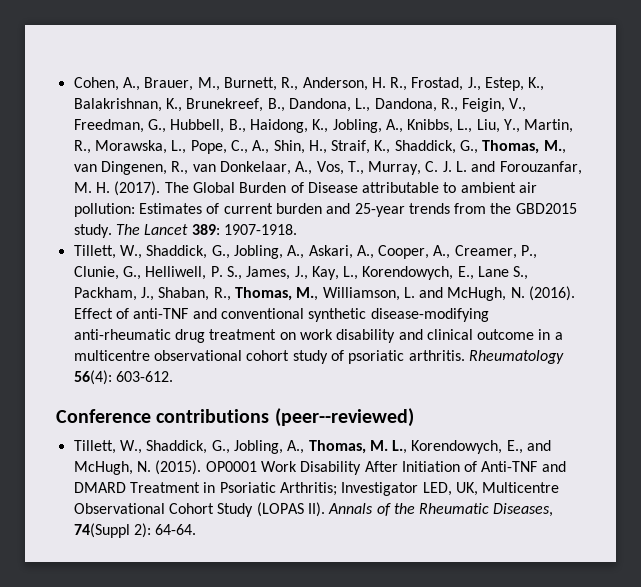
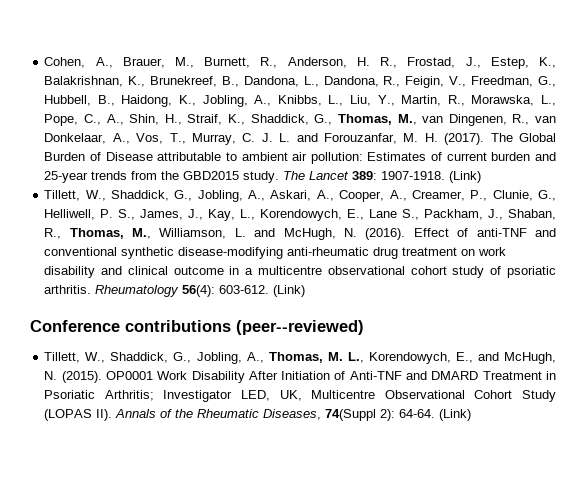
- The Lancet 389: 1907-1918.
+ The Lancet 389: 1907-1918. (Link)
- Rheumatology 56(4): 603-612.
+ Rheumatology 56(4): 603-612. (Link)
- OP0001 Work Disability After Initiation of Anti-TNF and DMARD Treatment in Psoriatic Arthritis; Investigator LED, UK, Multicentre Observational Cohort Study (LOPAS II). Annals of the Rheumatic Diseases, 74(Suppl 2): 64-64.
+ OP0001 Work Disability After Initiation of Anti-TNF and DMARD Treatment in Psoriatic Arthritis; Investigator LED, UK, Multicentre Observational Cohort Study (LOPAS II). Annals of the Rheumatic Diseases, 74(Suppl 2): 64-64. (Link)

